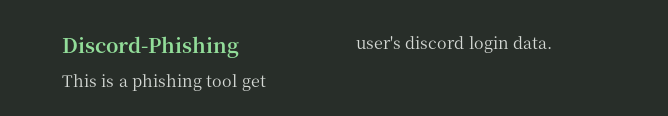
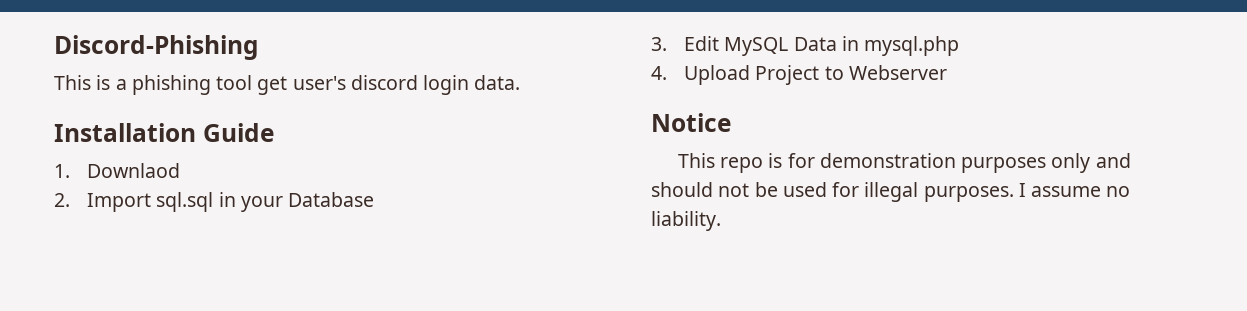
+ Installation Guide
+ 1. Downlaod
+ 2. Import sql.sql in your Database
+ 3. Edit MySQL Data in mysql.php
+ 4. Upload Project to Webserver
+ Notice
+ This repo is for demonstration purposes only and should not be used for illegal purposes. I assume no liability.

